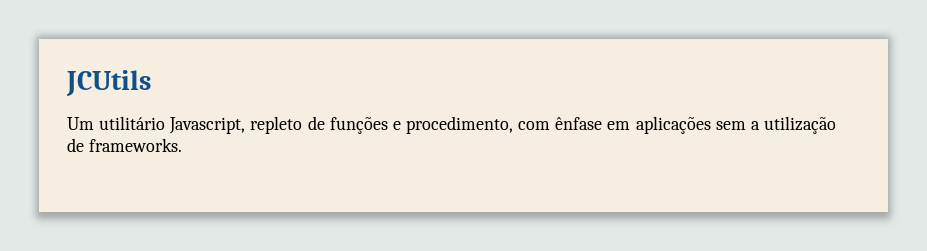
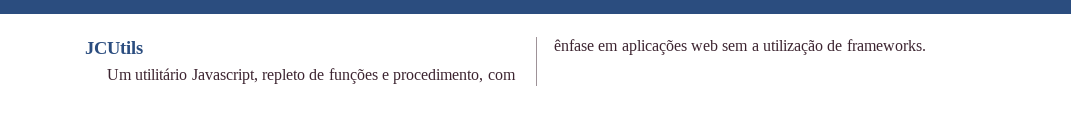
- Um utilitário Javascript, repleto de funções e procedimento, com ênfase em aplicações sem a utilização de frameworks.
+ Um utilitário Javascript, repleto de funções e procedimento, com ênfase em aplicações web sem a utilização de frameworks.

